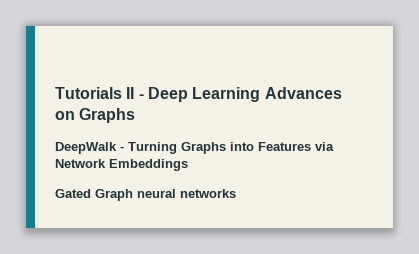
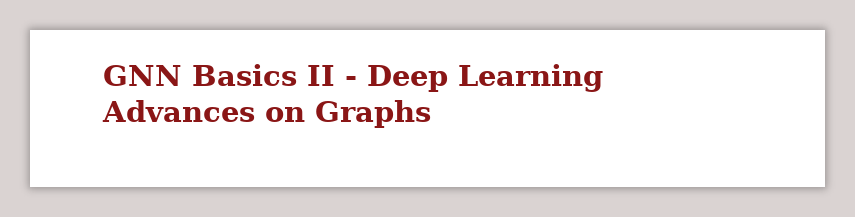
- Tutorials II - Deep Learning Advances on Graphs
+ GNN Basics II - Deep Learning Advances on Graphs
- DeepWalk - Turning Graphs into Features via Network Embeddings
- Gated Graph neural networks

